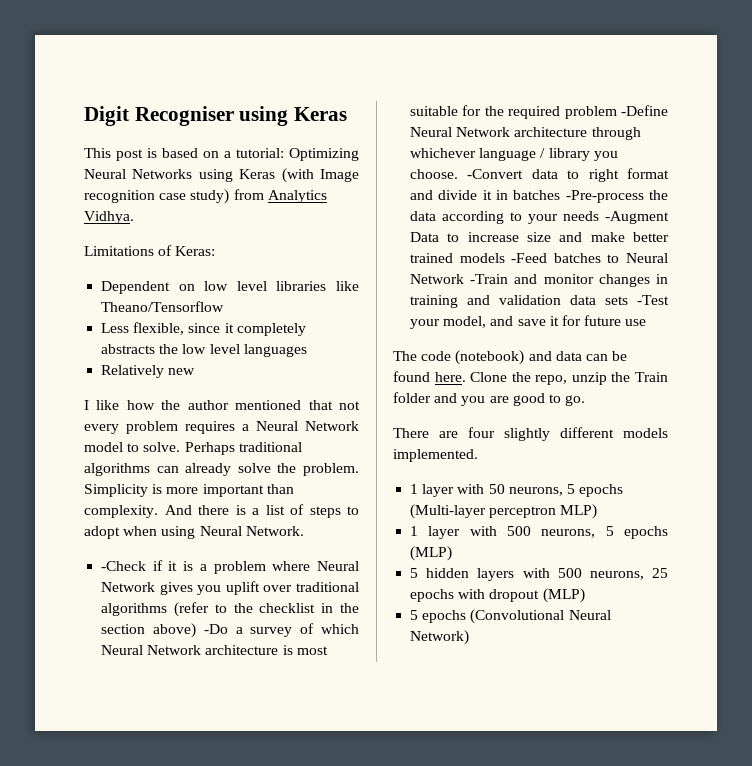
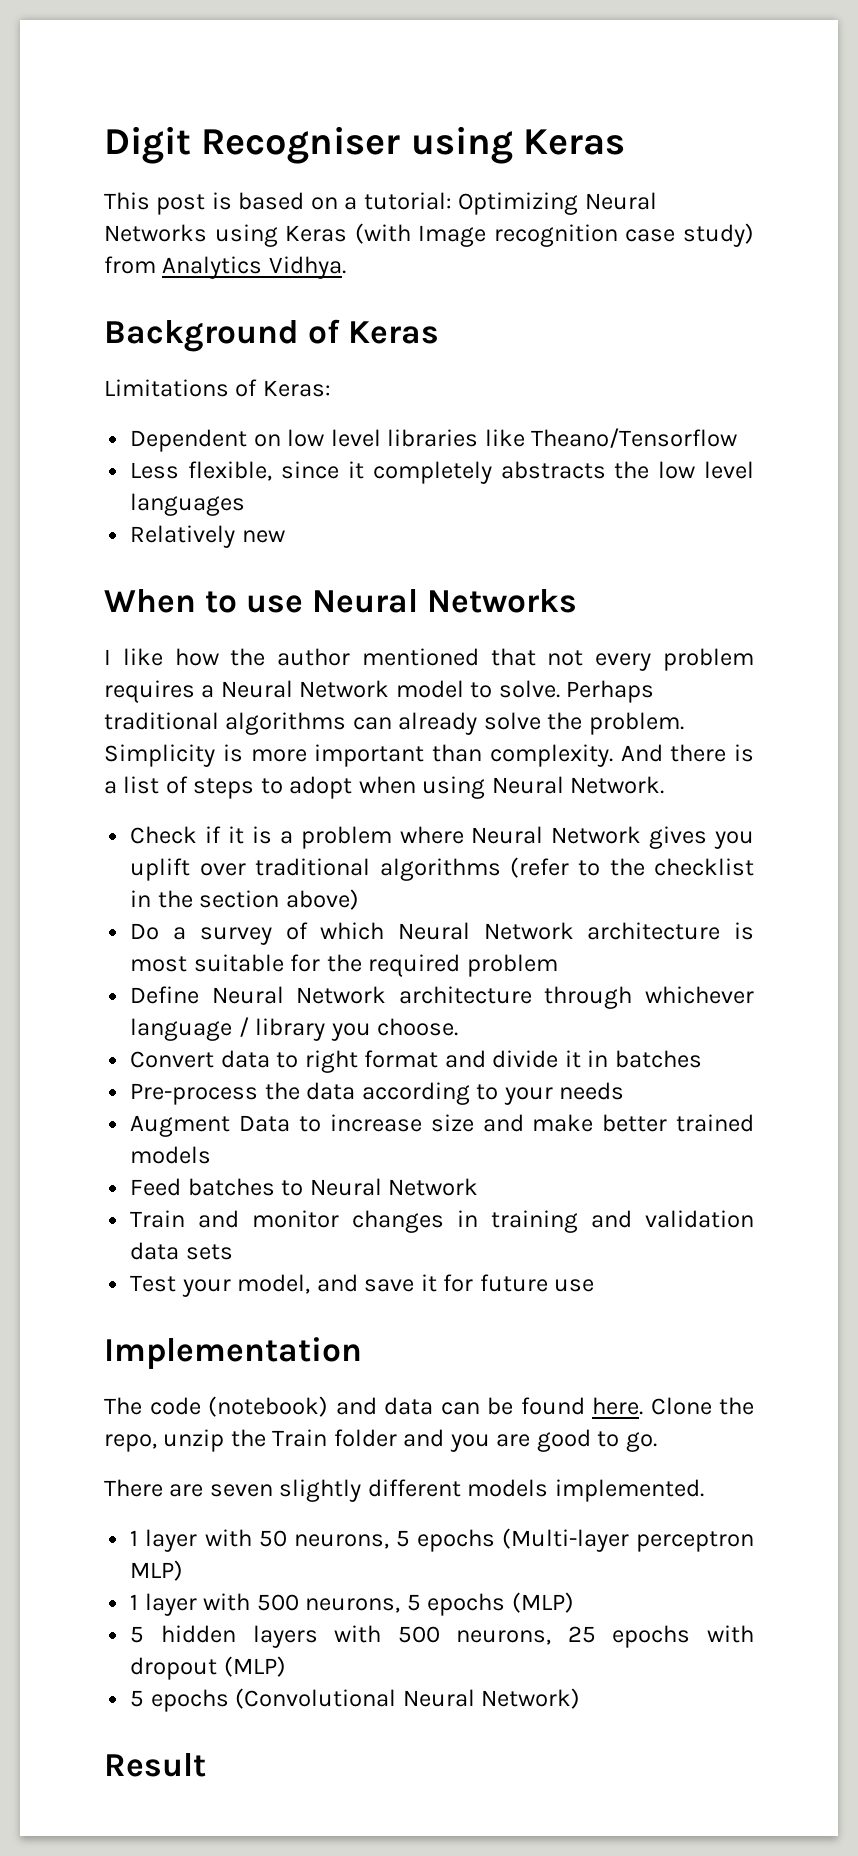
+ Background of Keras
+ When to use Neural Networks
- -Check if it is a problem where Neural Network gives you uplift over traditional algorithms (refer to the checklist in the section above) -Do a survey of which Neural Network architecture is most suitable for the required problem -Define Neural Network architecture through whichever language / library you choose. -Convert data to right format and divide it in batches -Pre-process the data according to your needs -Augment Data to increase size and make better trained models -Feed batches to Neural Network -Train and monitor changes in training and validation data sets -Test your model, and save it for future use
+ Check if it is a problem where Neural Network gives you uplift over traditional algorithms (refer to the checklist in the section above)
+ Do a survey of which Neural Network architecture is most suitable for the required problem
+ Define Neural Network architecture through whichever language / library you choose.
+ Convert data to right format and divide it in batches
+ Pre-process the data according to your needs
+ Augment Data to increase size and make better trained models
+ Feed batches to Neural Network
+ Train and monitor changes in training and validation data sets
+ Test your model, and save it for future use
+ Implementation
- There are four slightly different models implemented.
+ There are seven slightly different models implemented.
+ Result

